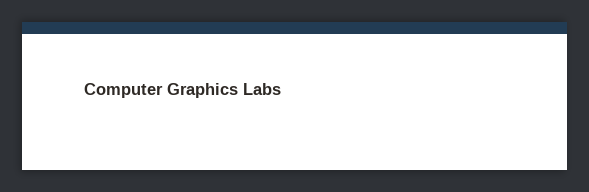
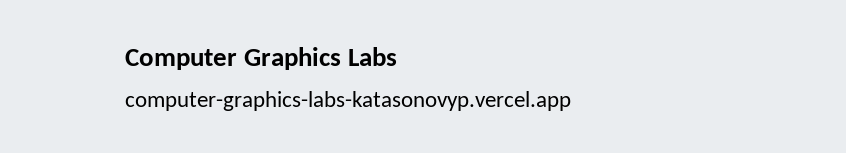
+ computer-graphics-labs-katasonovyp.vercel.app

